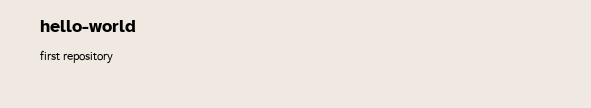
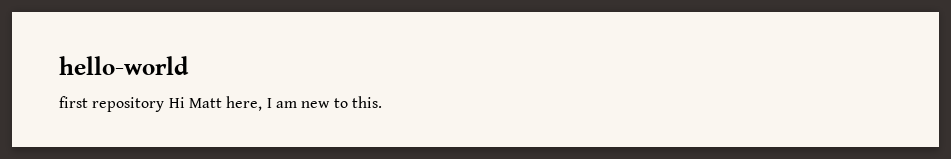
- first repository
+ first repository Hi Matt here, I am new to this.

